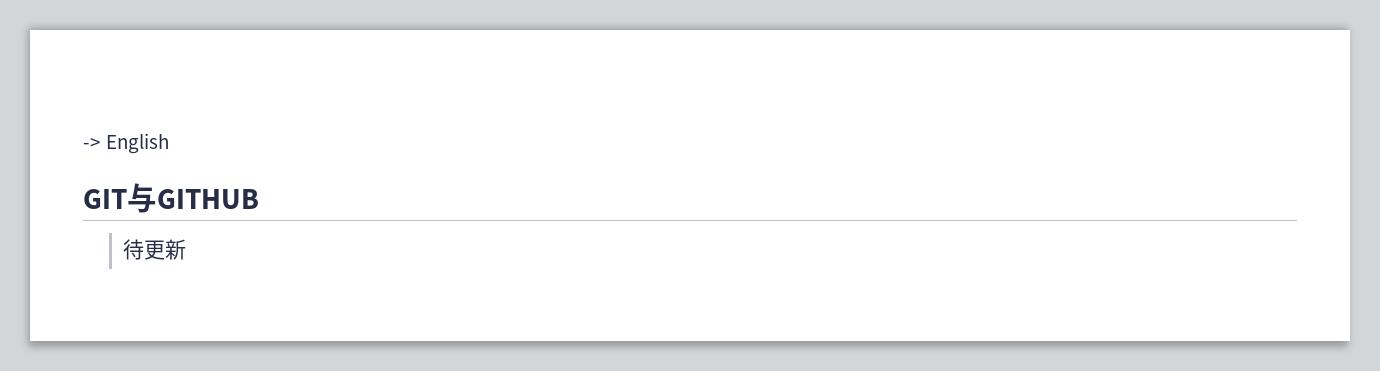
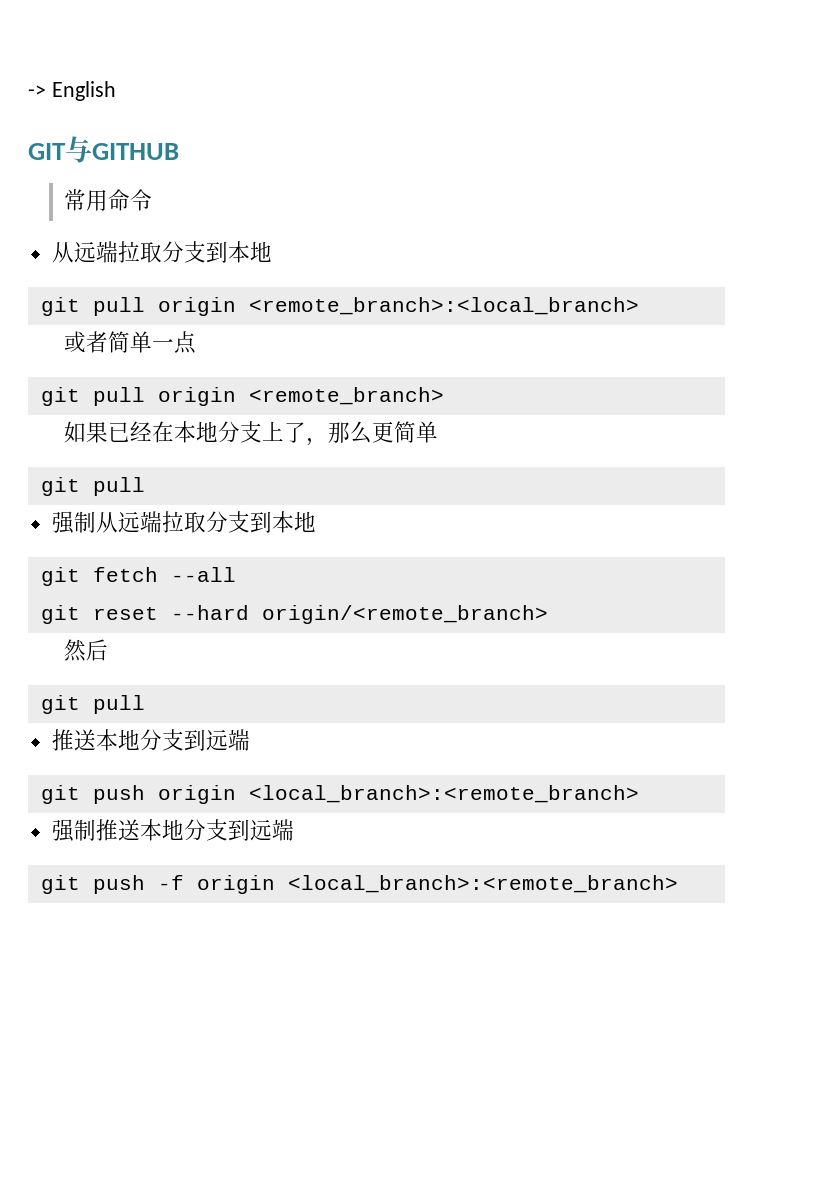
- 待更新
+ 常用命令
+ 从远端拉取分支到本地
+ git pull origin <remote_branch>:<local_branch>
+ 或者简单一点
+ git pull origin <remote_branch>
+ 如果已经在本地分支上了，那么更简单
+ git pull
+ 强制从远端拉取分支到本地
+ git fetch --all
+ git reset --hard origin/<remote_branch>
+ 然后
+ git pull
+ 推送本地分支到远端
+ git push origin <local_branch>:<remote_branch>
+ 强制推送本地分支到远端
+ git push -f origin <local_branch>:<remote_branch>

